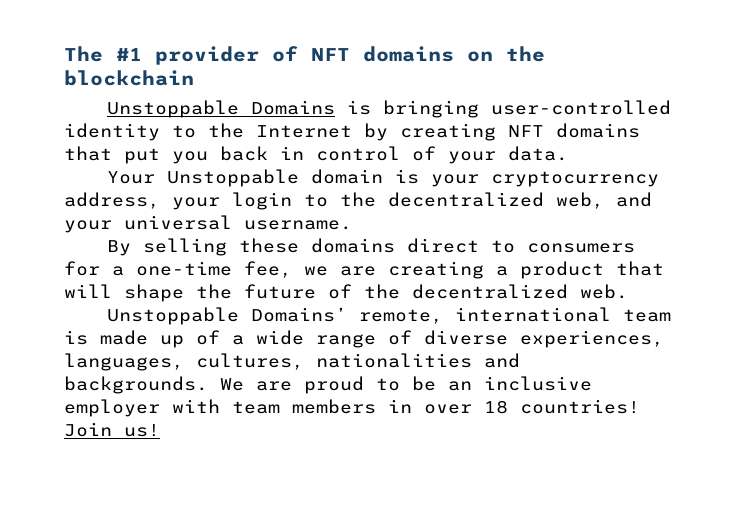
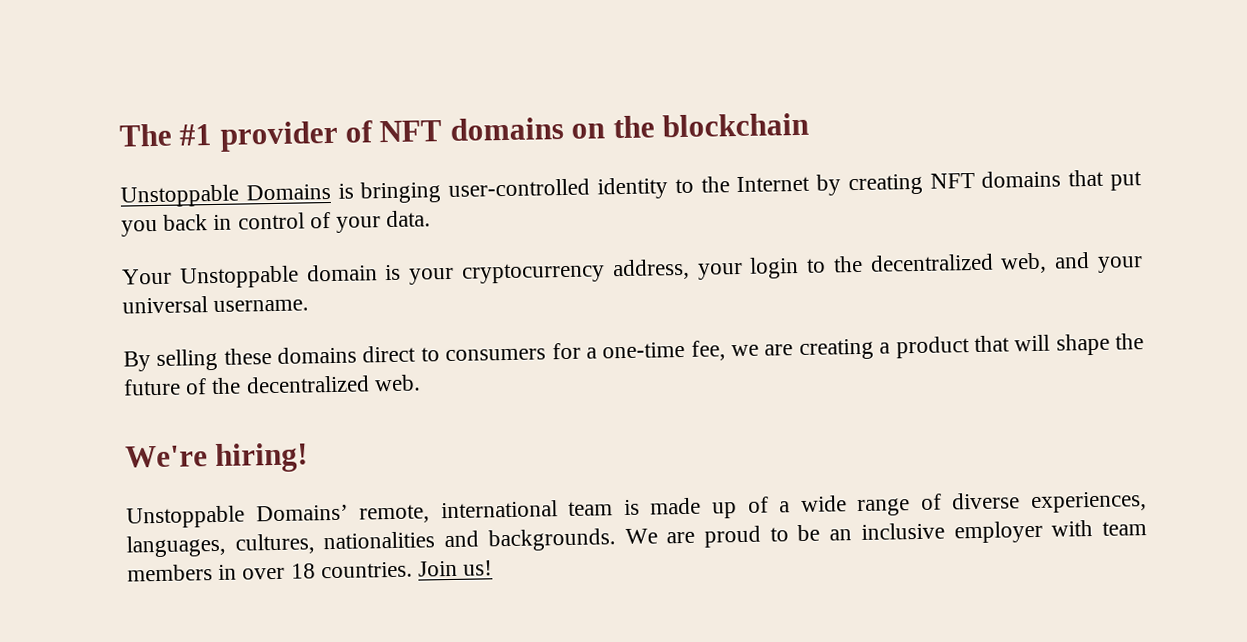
+ We're hiring!
- We are proud to be an inclusive employer with team members in over 18 countries!
+ We are proud to be an inclusive employer with team members in over 18 countries.

